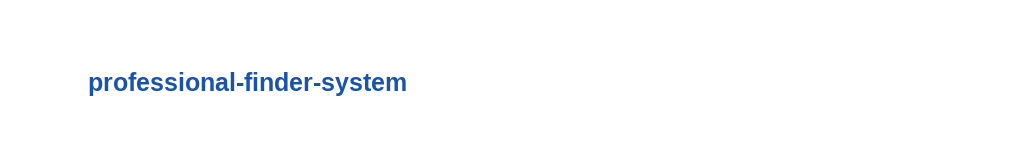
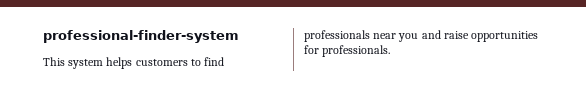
+ This system helps customers to find professionals near you and raise opportunities for professionals.

